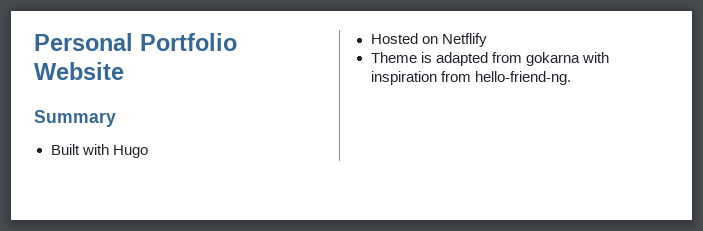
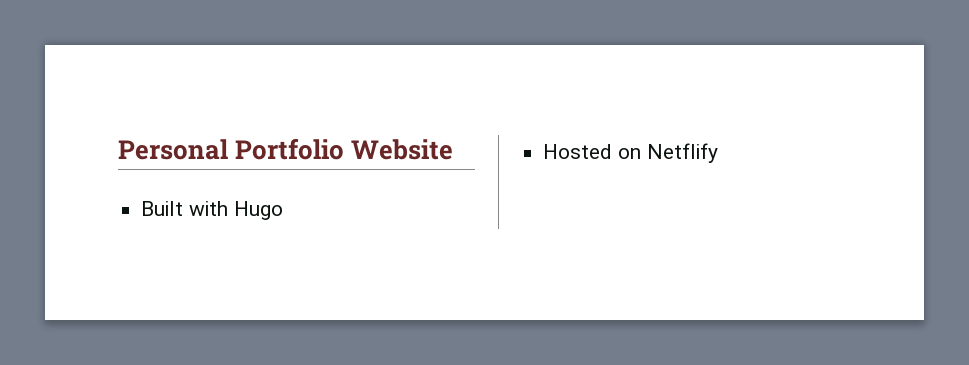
- Summary
- Theme is adapted from gokarna with inspiration from hello-friend-ng.

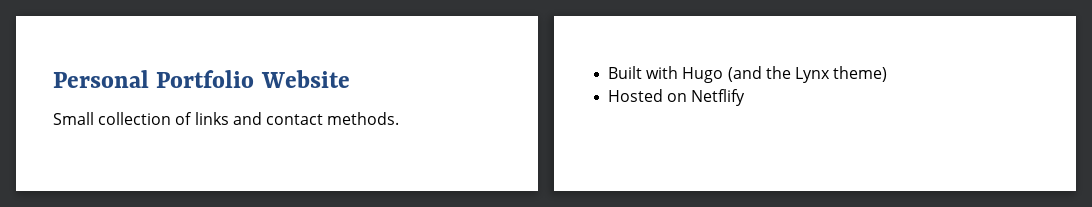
+ Small collection of links and contact methods.
- Built with Hugo
+ Built with Hugo (and the Lynx theme)

